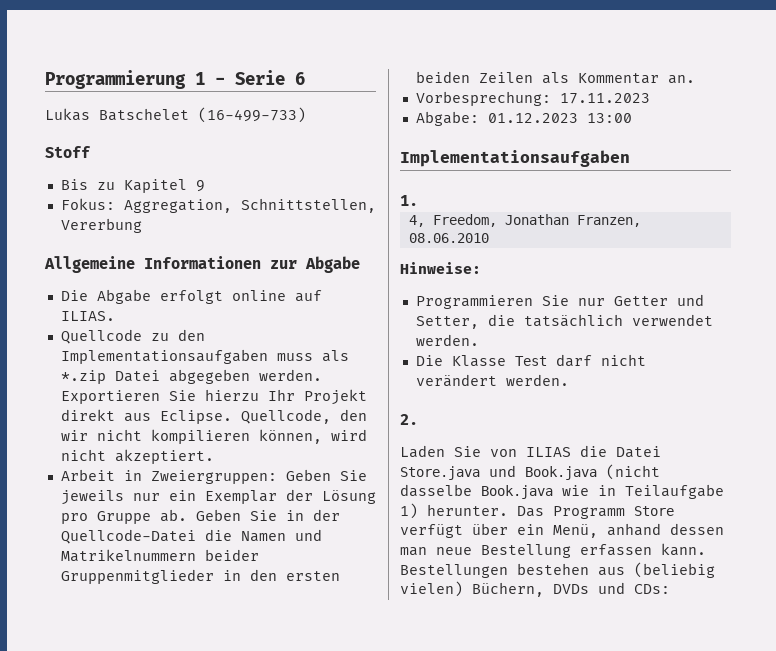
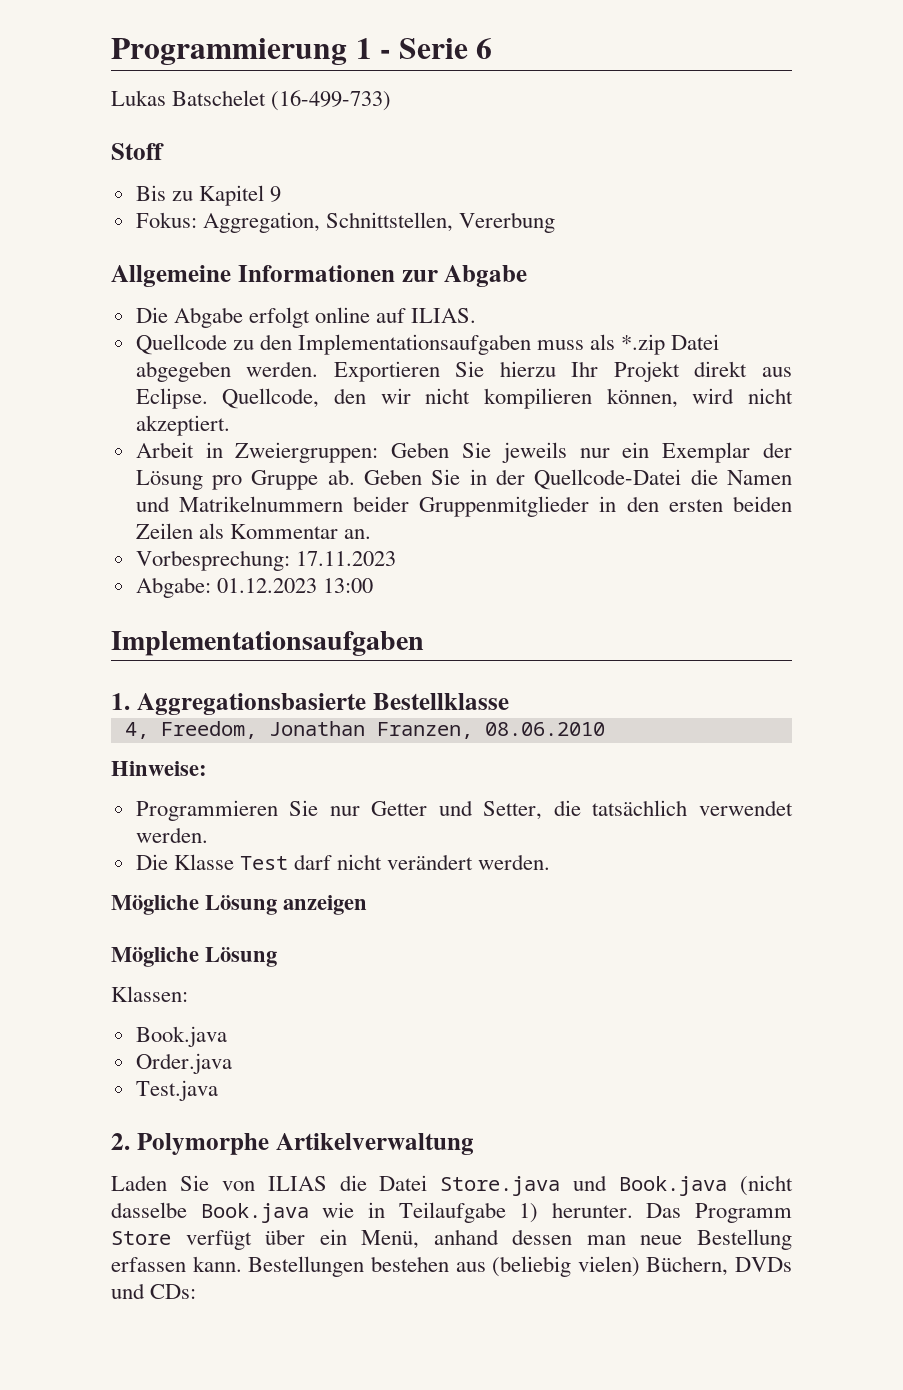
- 1.
+ 1. Aggregationsbasierte Bestellklasse
+ Mögliche Lösung anzeigen
+ Mögliche Lösung
+ Klassen:
+ Book.java
+ Order.java
+ Test.java
- 2.
+ 2. Polymorphe Artikelverwaltung

